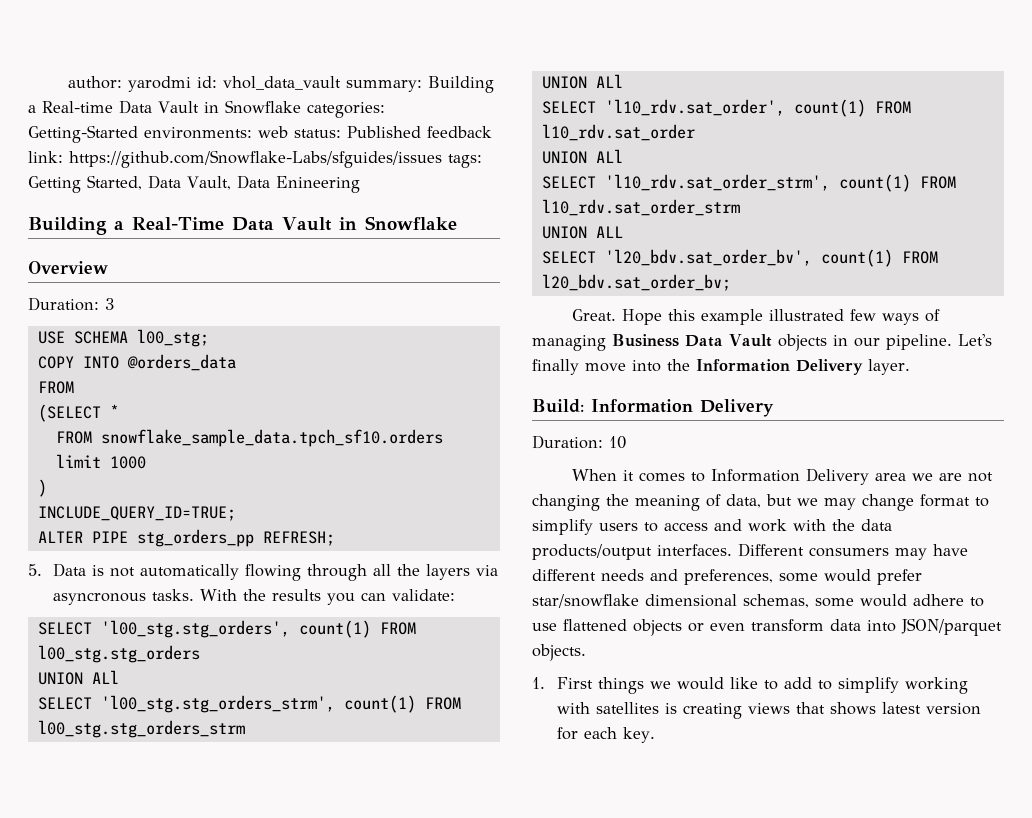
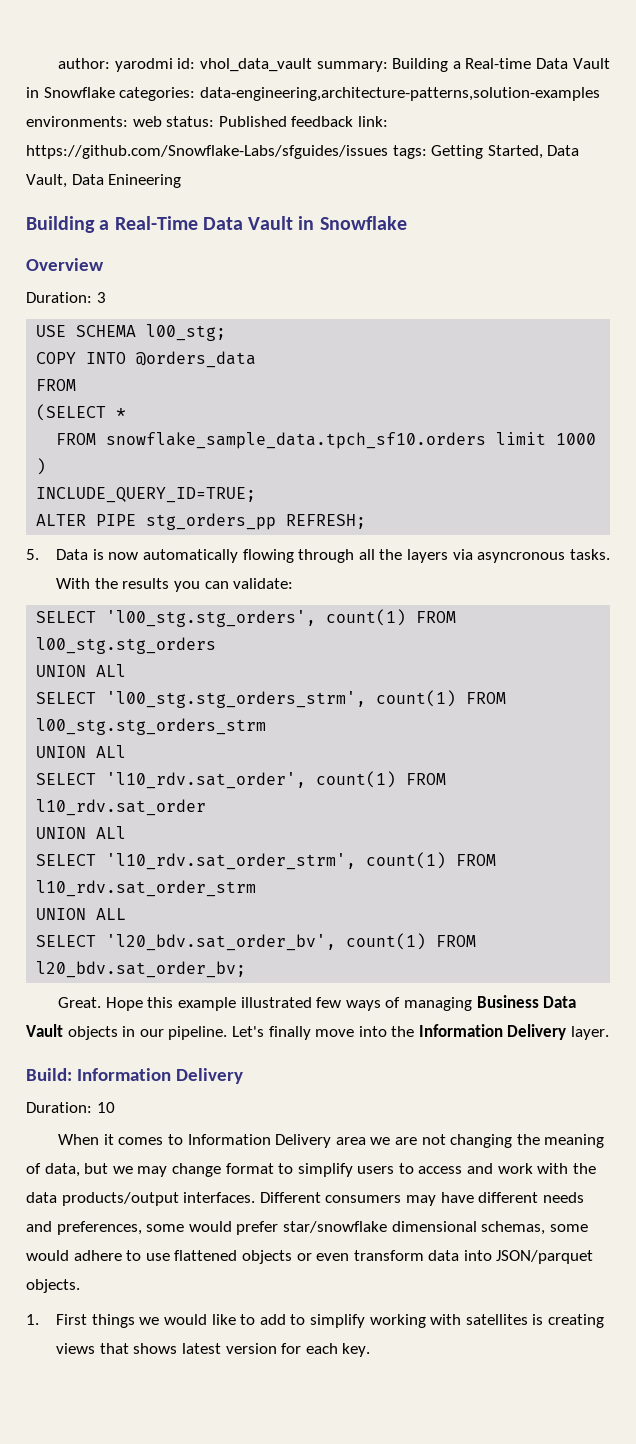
- author: yarodmi id: vhol_data_vault summary: Building a Real-time Data Vault in Snowflake categories: Getting-Started environments: web status: Published feedback link: https://github.com/Snowflake-Labs/sfguides/issues tags: Getting Started, Data Vault, Data Enineering
+ author: yarodmi id: vhol_data_vault summary: Building a Real-time Data Vault in Snowflake categories: data-engineering,architecture-patterns,solution-examples environments: web status: Published feedback link: https://github.com/Snowflake-Labs/sfguides/issues tags: Getting Started, Data Vault, Data Enineering
- 5. Data is not automatically flowing through all the layers via asyncronous tasks.
+ 5. Data is now automatically flowing through all the layers via asyncronous tasks.

